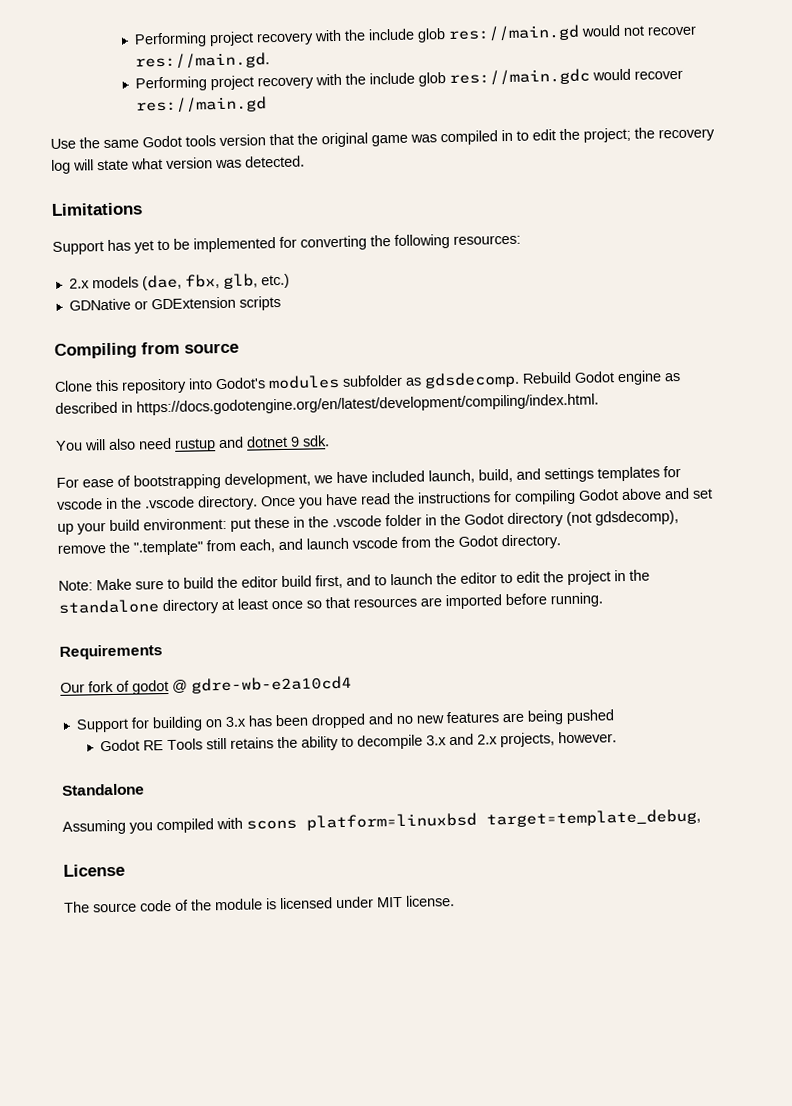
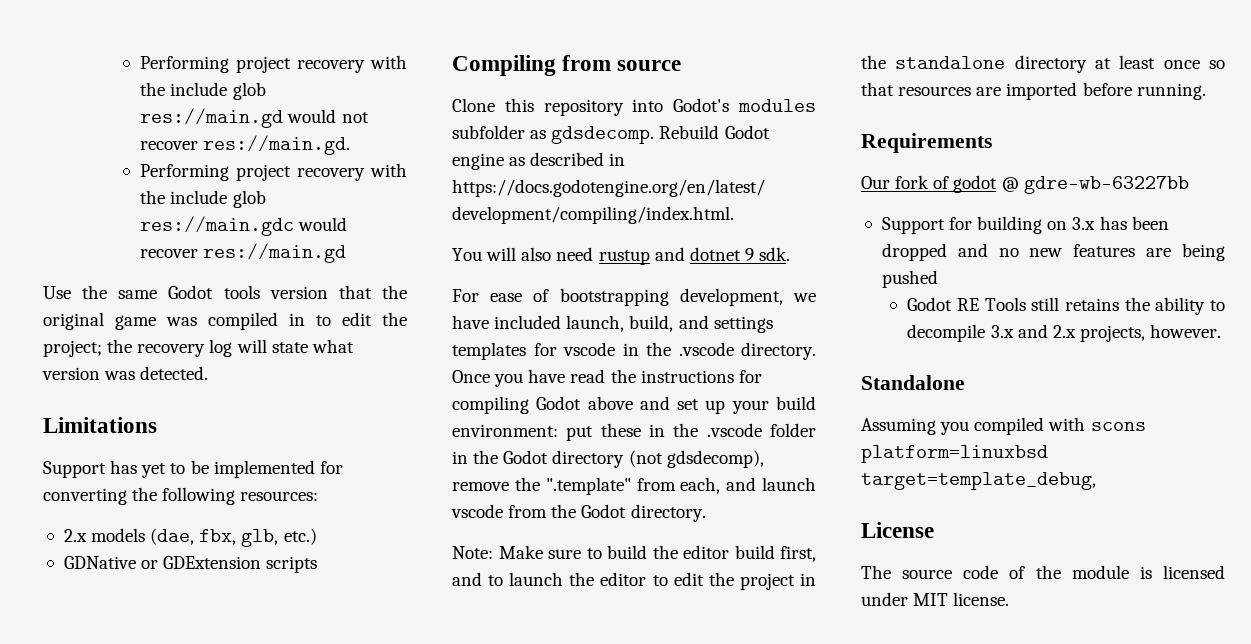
- Our fork of godot @ gdre-wb-e2a10cd4
+ Our fork of godot @ gdre-wb-63227bb

